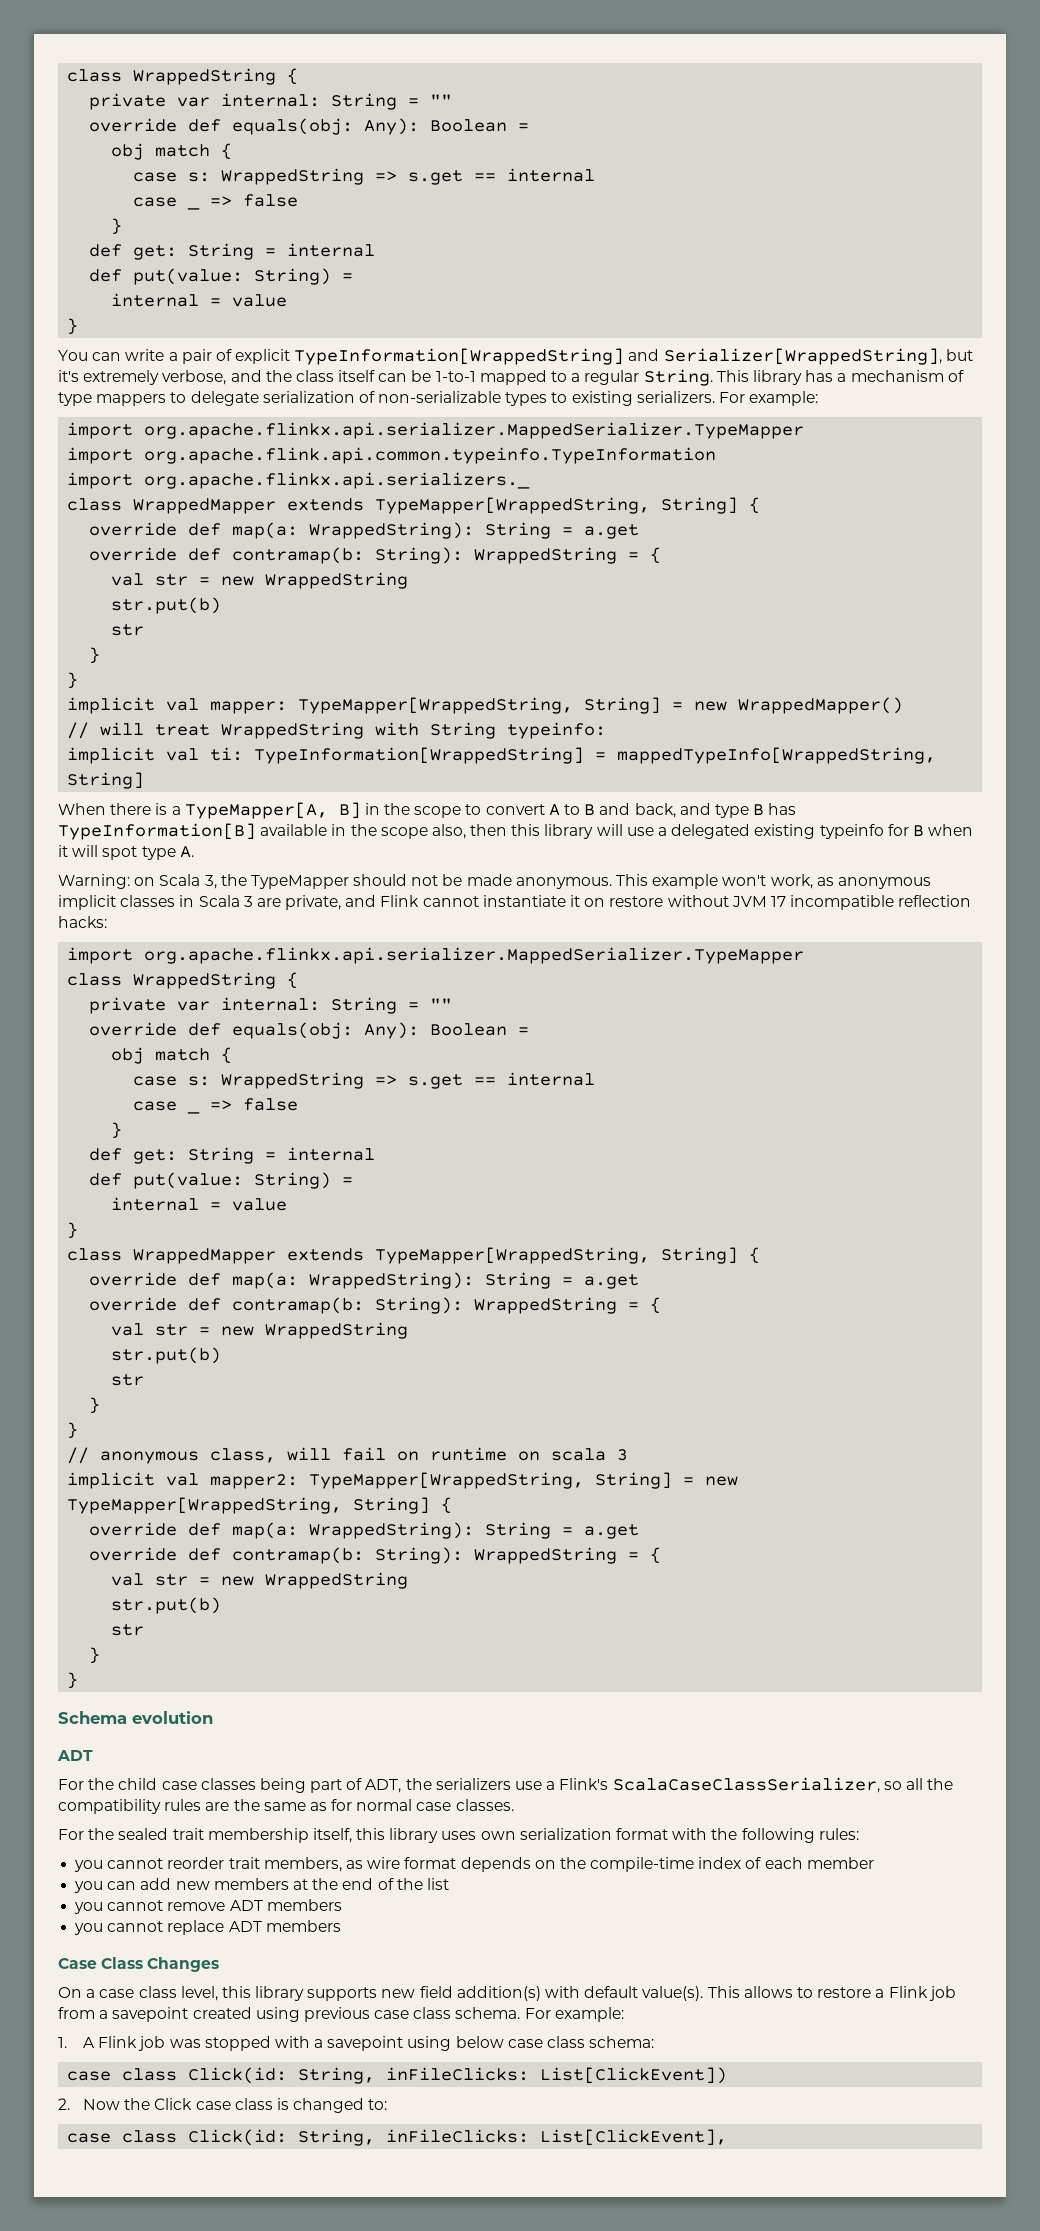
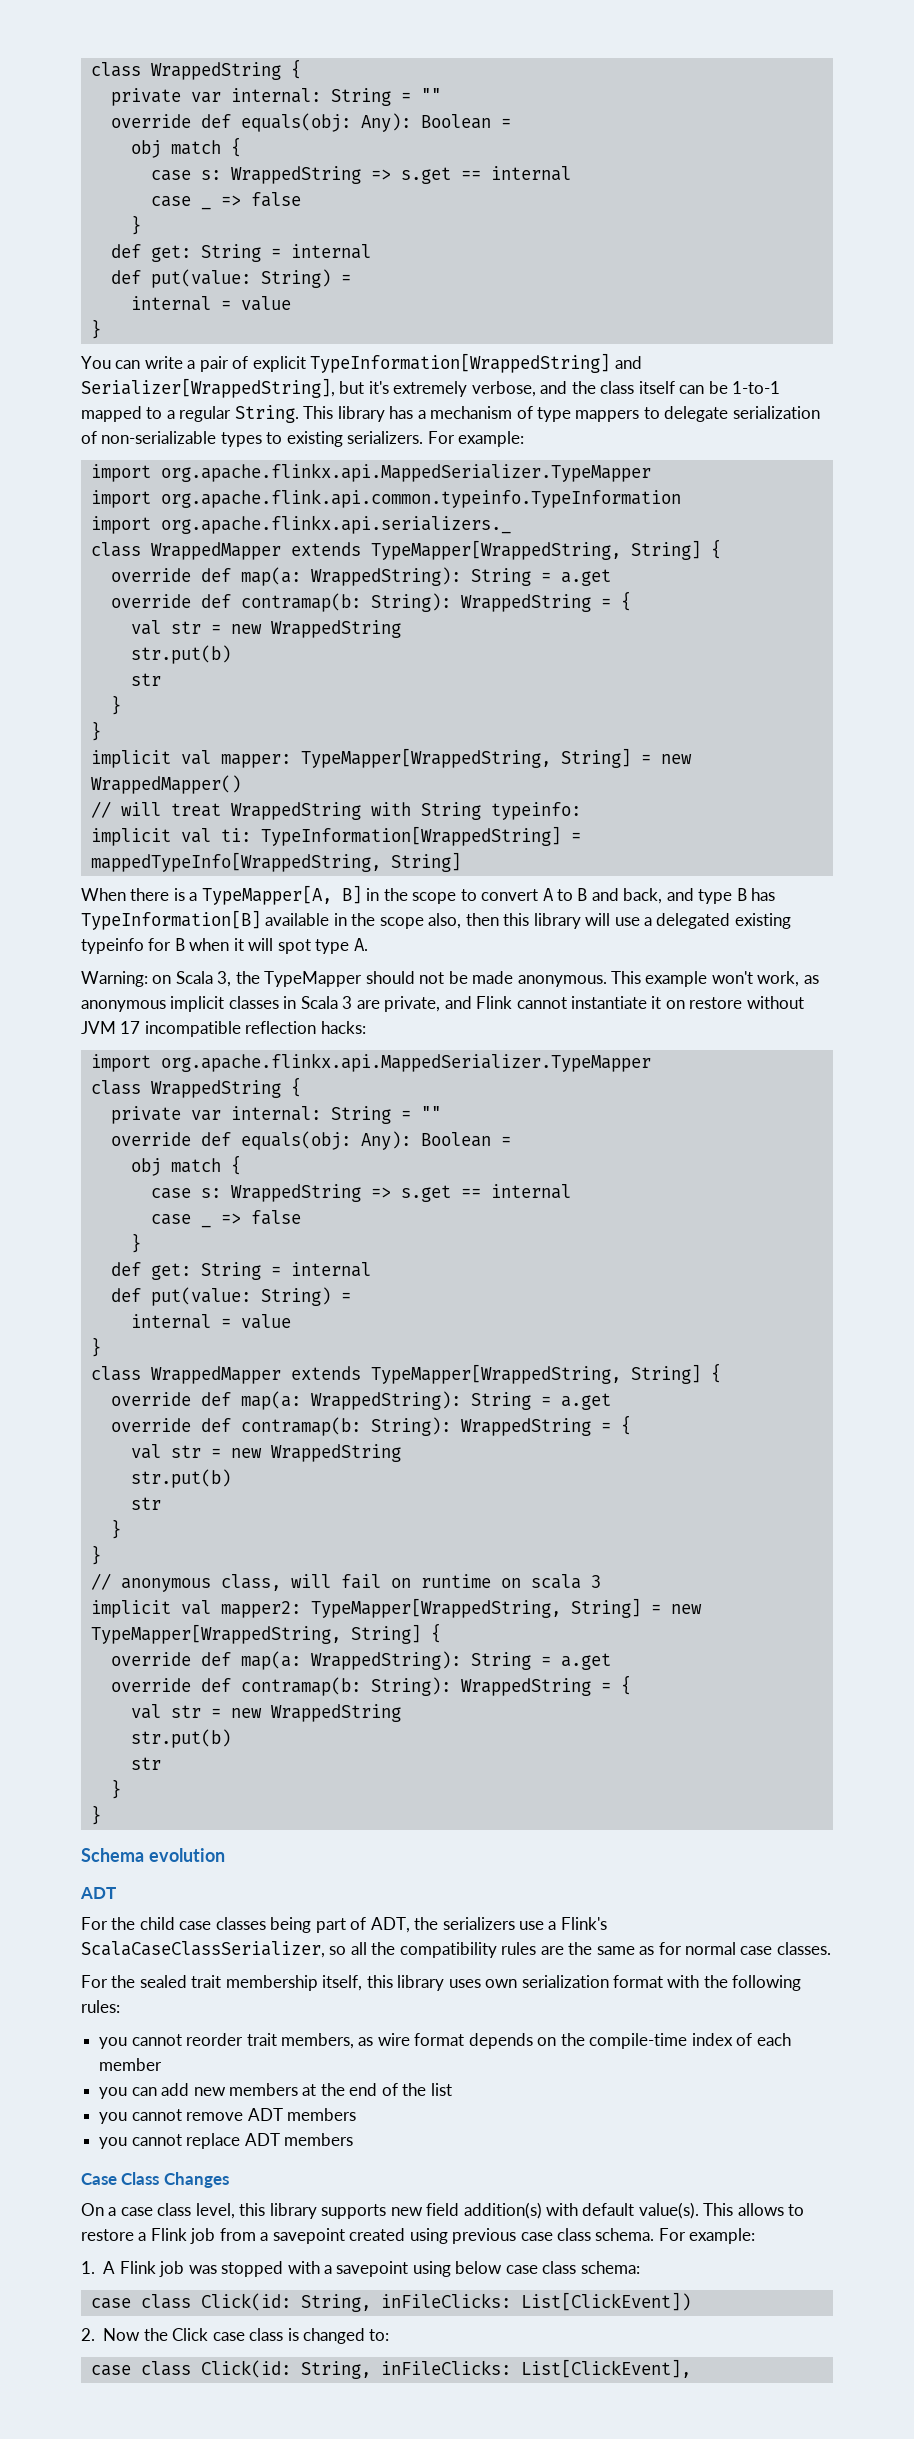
  This library has a mechanism of type mappers to delegate serialization of non-serializable types to existing serializers. For example:
- import org.apache.flinkx.api.serializer.MappedSerializer.TypeMapper
+ import org.apache.flinkx.api.MappedSerializer.TypeMapper
  This example won't work, as anonymous implicit classes in Scala 3 are private, and Flink cannot instantiate it on restore without JVM 17 incompatible reflection hacks:
- import org.apache.flinkx.api.serializer.MappedSerializer.TypeMapper
+ import org.apache.flinkx.api.MappedSerializer.TypeMapper

